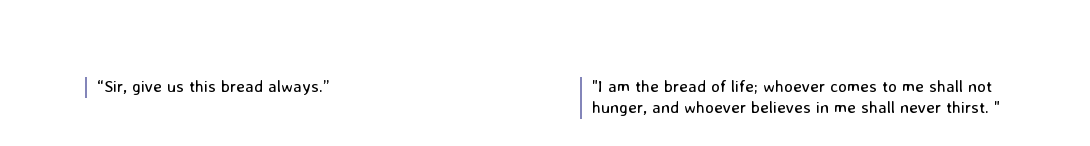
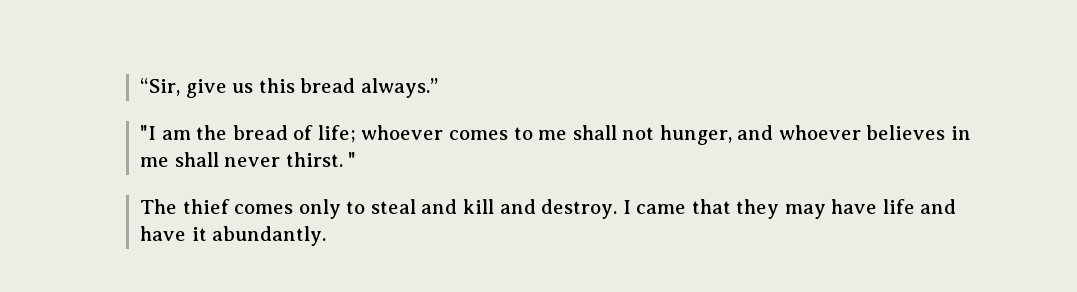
+ The thief comes only to steal and kill and destroy. I came that they may have life and have it abundantly.

